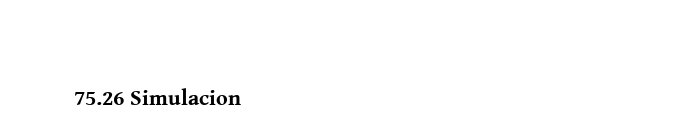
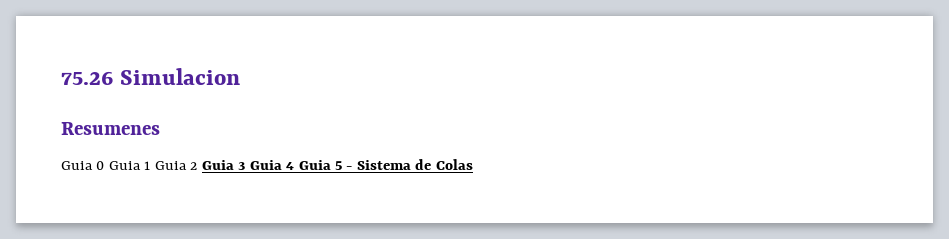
+ Resumenes
+ Guia 0 Guia 1 Guia 2 Guia 3 Guia 4 Guia 5 - Sistema de Colas

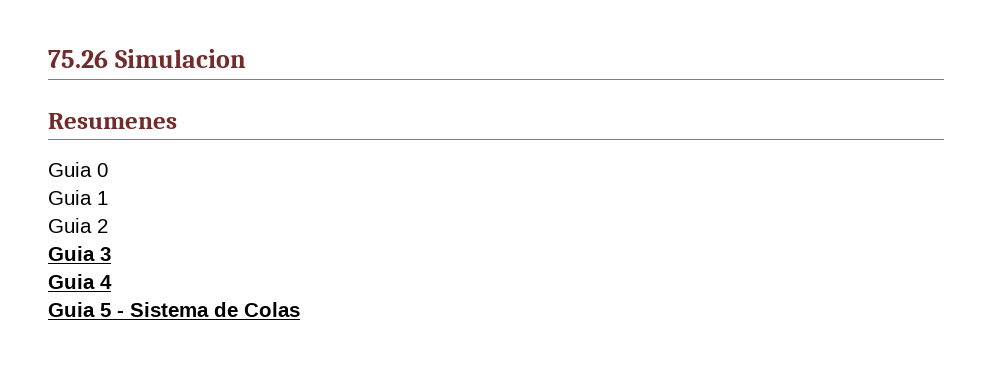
- Guia 0 Guia 1 Guia 2 Guia 3 Guia 4 Guia 5 - Sistema de Colas
+ Guia 0
+ Guia 1
+ Guia 2
+ Guia 3
+ Guia 4
+ Guia 5 - Sistema de Colas

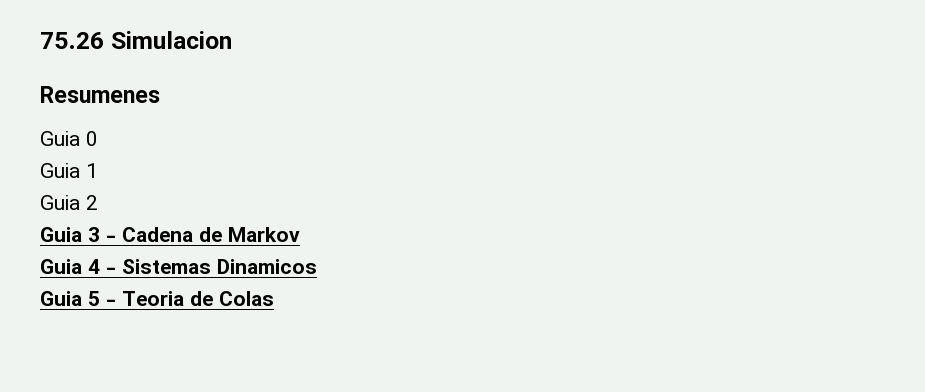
- Guia 3
+ Guia 3 - Cadena de Markov
- Guia 4
+ Guia 4 - Sistemas Dinamicos
- Guia 5 - Sistema de Colas
+ Guia 5 - Teoria de Colas

